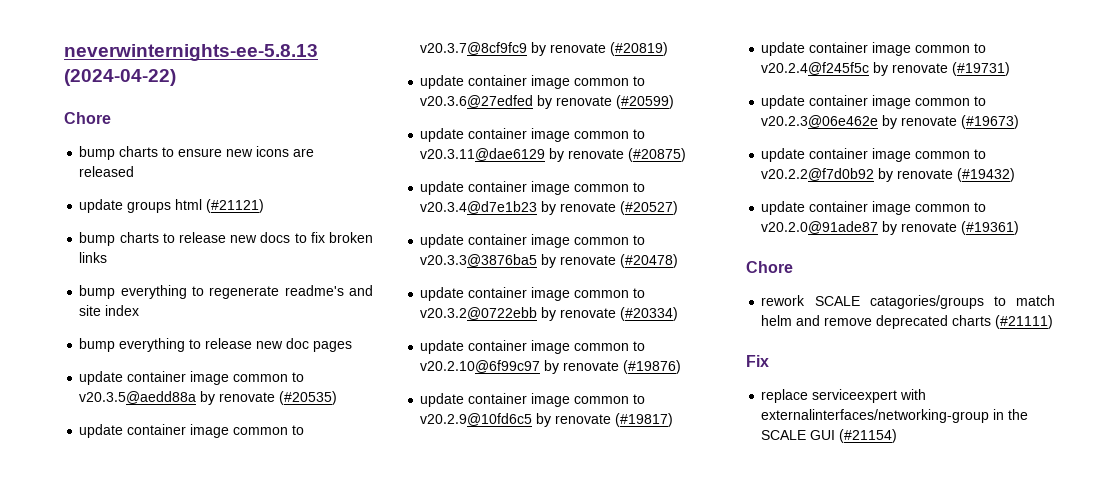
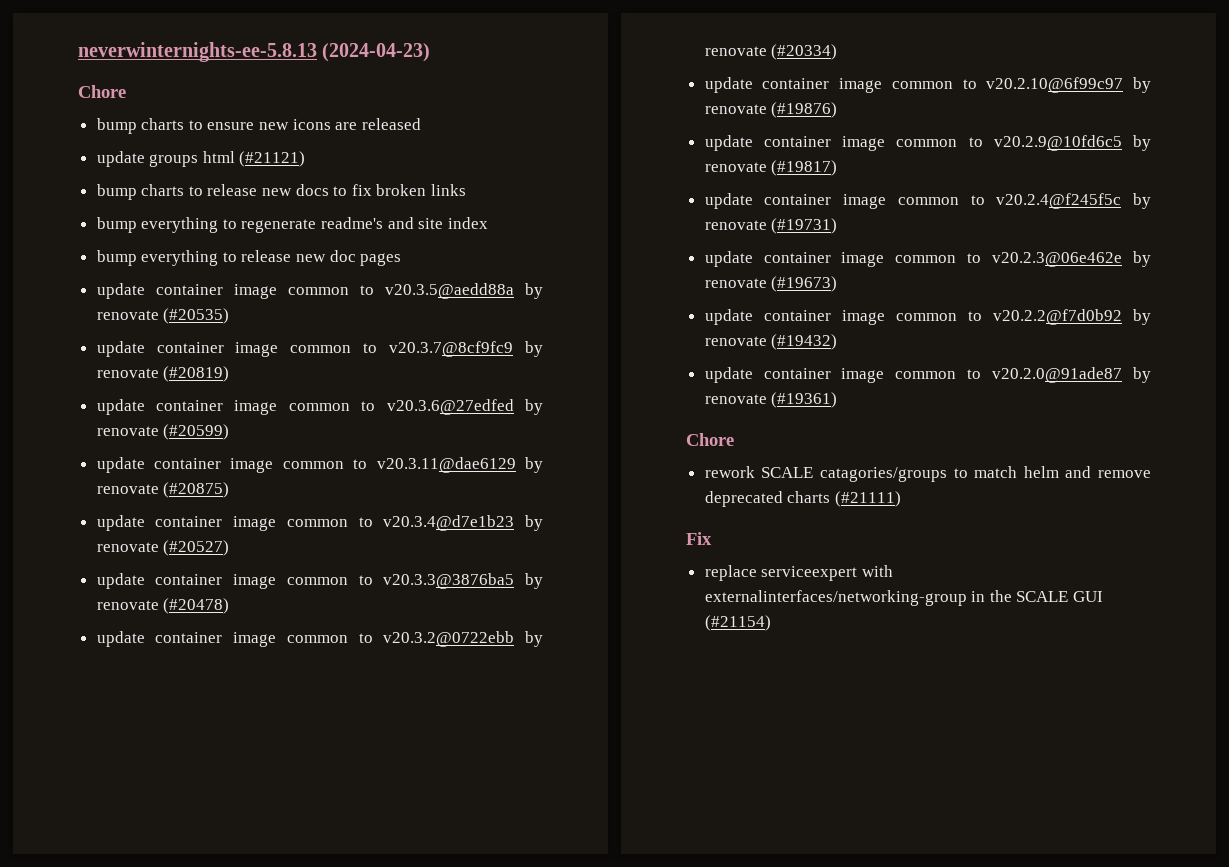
- neverwinternights-ee-5.8.13 (2024-04-22)
+ neverwinternights-ee-5.8.13 (2024-04-23)

